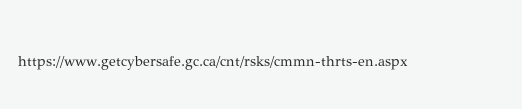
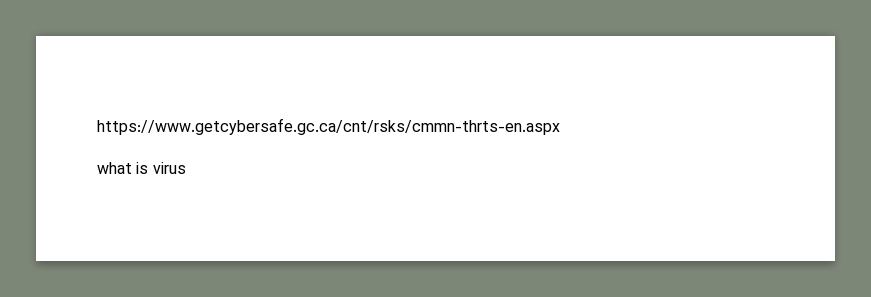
+ what is virus

